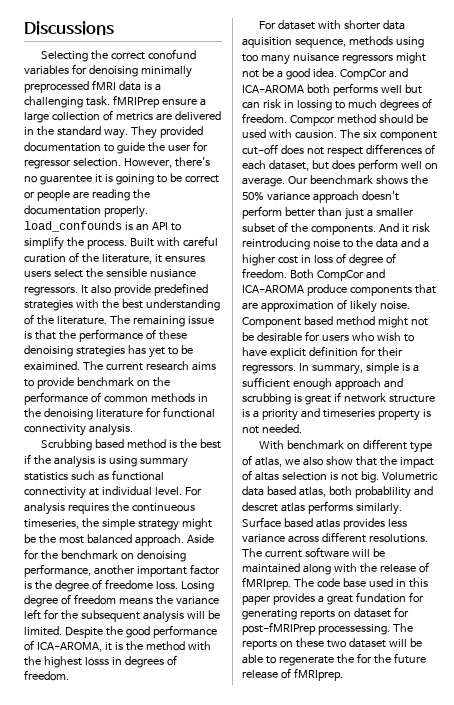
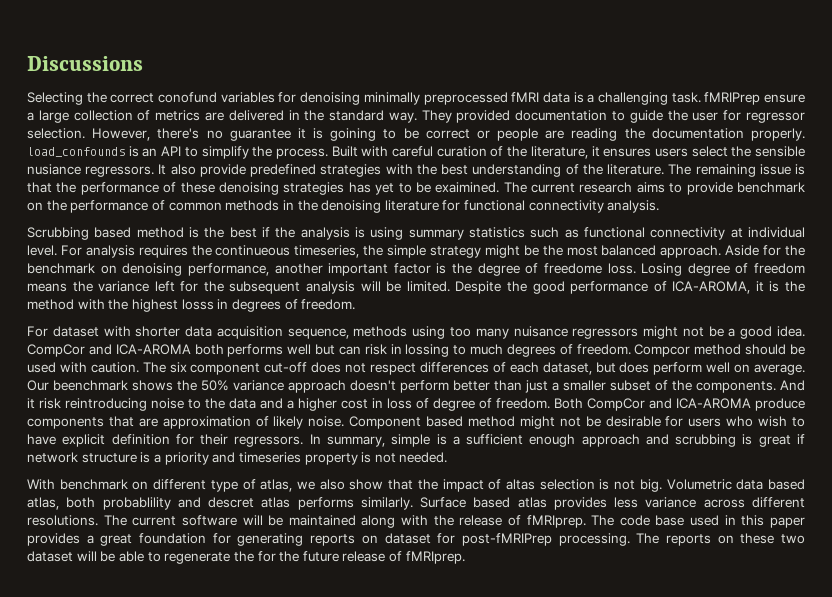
- However, there's no guarentee it is goining to be correct or people are reading the documentation properly. load_confounds is an API to simplify the process.
+ However, there's no guarantee it is goining to be correct or people are reading the documentation properly. load_confounds is an API to simplify the process.
- For dataset with shorter data aquisition sequence, methods using too many nuisance regressors might not be a good idea.
+ For dataset with shorter data acquisition sequence, methods using too many nuisance regressors might not be a good idea.
- Compcor method should be used with causion.
+ Compcor method should be used with caution.
- The code base used in this paper provides a great fundation for generating reports on dataset for post-fMRIPrep processessing.
+ The code base used in this paper provides a great foundation for generating reports on dataset for post-fMRIPrep processing.

